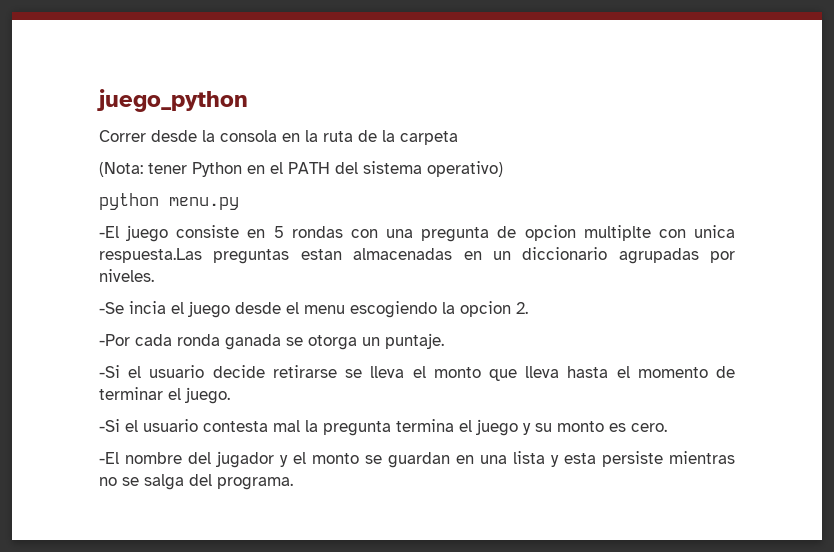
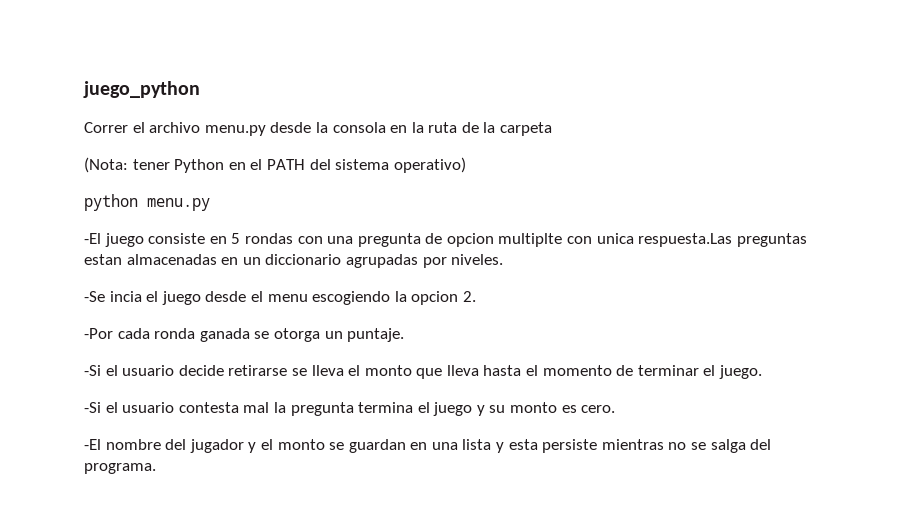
- Correr desde la consola en la ruta de la carpeta
+ Correr el archivo menu.py desde la consola en la ruta de la carpeta

